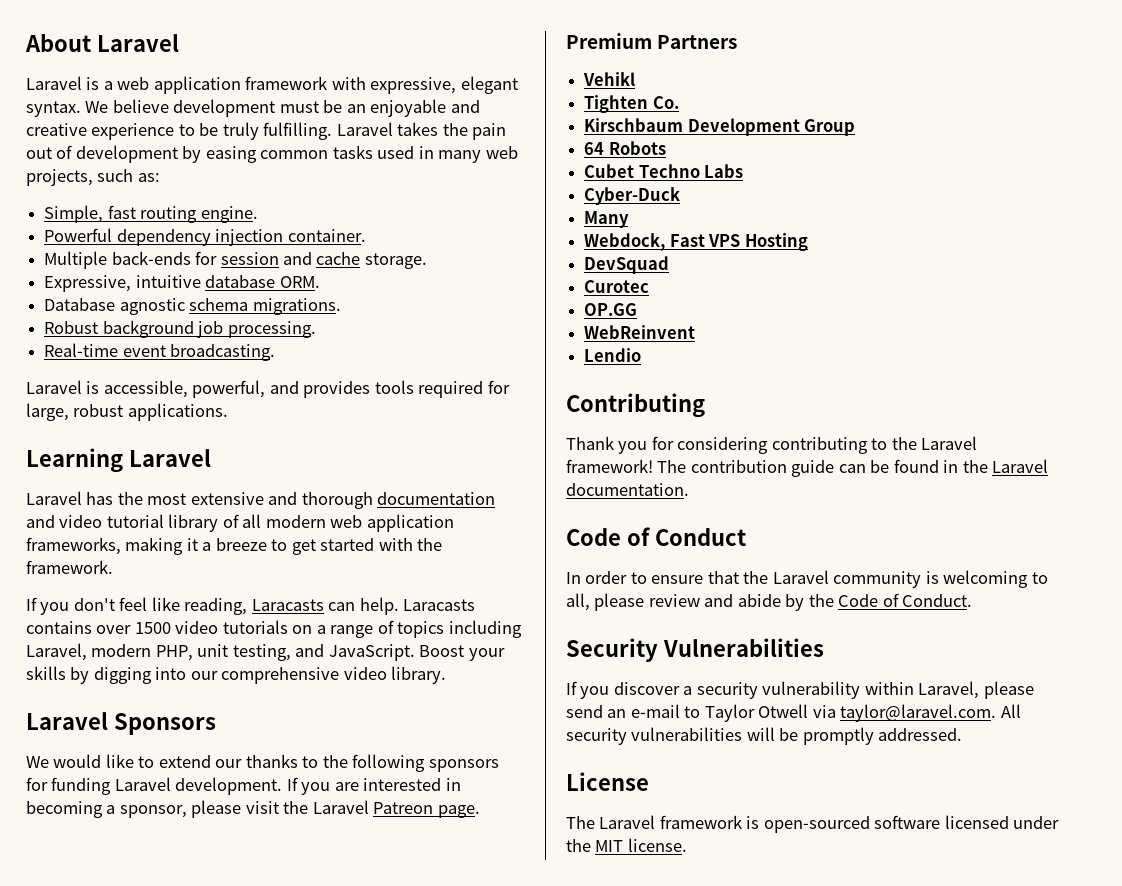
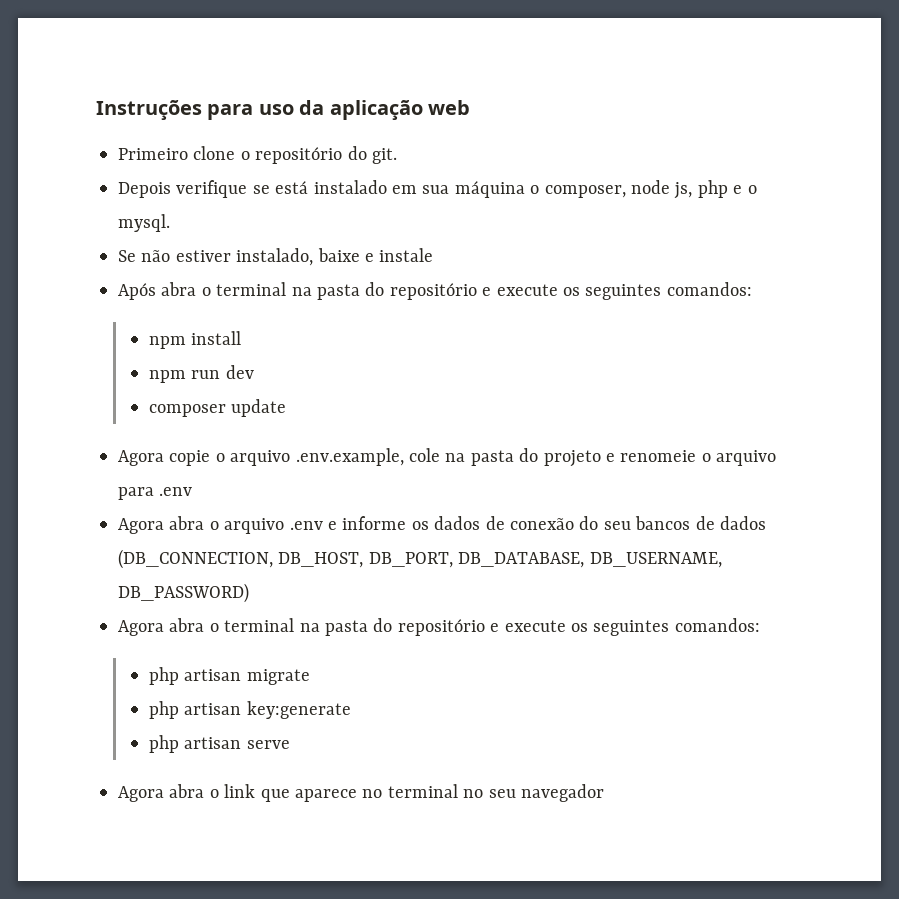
- About Laravel
- Laravel is a web application framework with expressive, elegant syntax. We believe development must be an enjoyable and creative experience to be truly fulfilling. Laravel takes the pain out of development by easing common tasks used in many web projects, such as:
- Simple, fast routing engine.
- Powerful dependency injection container.
- Multiple back-ends for session and cache storage.
- Expressive, intuitive database ORM.
- Database agnostic schema migrations.
- Robust background job processing.
- Real-time event broadcasting.
- Laravel is accessible, powerful, and provides tools required for large, robust applications.
- Learning Laravel
- Laravel has the most extensive and thorough documentation and video tutorial library of all modern web application frameworks, making it a breeze to get started with the framework.
- If you don't feel like reading, Laracasts can help. Laracasts contains over 1500 video tutorials on a range of topics including Laravel, modern PHP, unit testing, and JavaScript. Boost your skills by digging into our comprehensive video library.
- Laravel Sponsors
- We would like to extend our thanks to the following sponsors for funding Laravel development. If you are interested in becoming a sponsor, please visit the Laravel Patreon page.
- Premium Partners
- Vehikl
- Tighten Co.
- Kirschbaum Development Group
- 64 Robots
- Cubet Techno Labs
- Cyber-Duck
- Many
- Webdock, Fast VPS Hosting
- DevSquad
- Curotec
- OP.GG
- WebReinvent
- Lendio
- Contributing
- Thank you for considering contributing to the Laravel framework! The contribution guide can be found in the Laravel documentation.
- Code of Conduct
- In order to ensure that the Laravel community is welcoming to all, please review and abide by the Code of Conduct.
- Security Vulnerabilities
- If you discover a security vulnerability within Laravel, please send an e-mail to Taylor Otwell via taylor@laravel.com. All security vulnerabilities will be promptly addressed.
- License
- The Laravel framework is open-sourced software licensed under the MIT license.
+ Instruções para uso da aplicação web
+ Primeiro clone o repositório do git.
+ Depois verifique se está instalado em sua máquina o composer, node js, php e o mysql.
+ Se não estiver instalado, baixe e instale
+ Após abra o terminal na pasta do repositório e execute os seguintes comandos:
+ npm install
+ npm run dev
+ composer update
+ Agora copie o arquivo .env.example, cole na pasta do projeto e renomeie o arquivo para .env
+ Agora abra o arquivo .env e informe os dados de conexão do seu bancos de dados (DB_CONNECTION, DB_HOST, DB_PORT, DB_DATABASE, DB_USERNAME, DB_PASSWORD)
+ Agora abra o terminal na pasta do repositório e execute os seguintes comandos:
+ php artisan migrate
+ php artisan key:generate
+ php artisan serve
+ Agora abra o link que aparece no terminal no seu navegador

